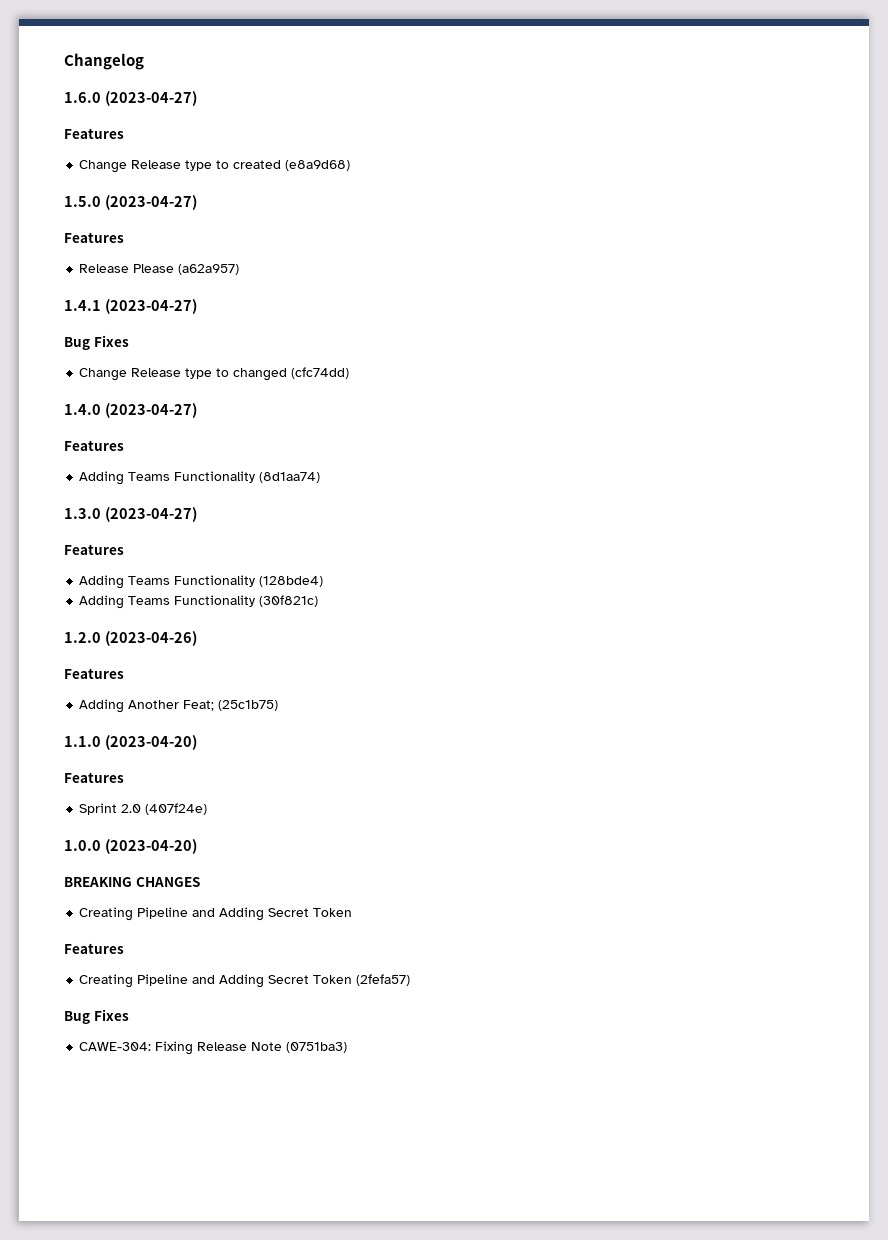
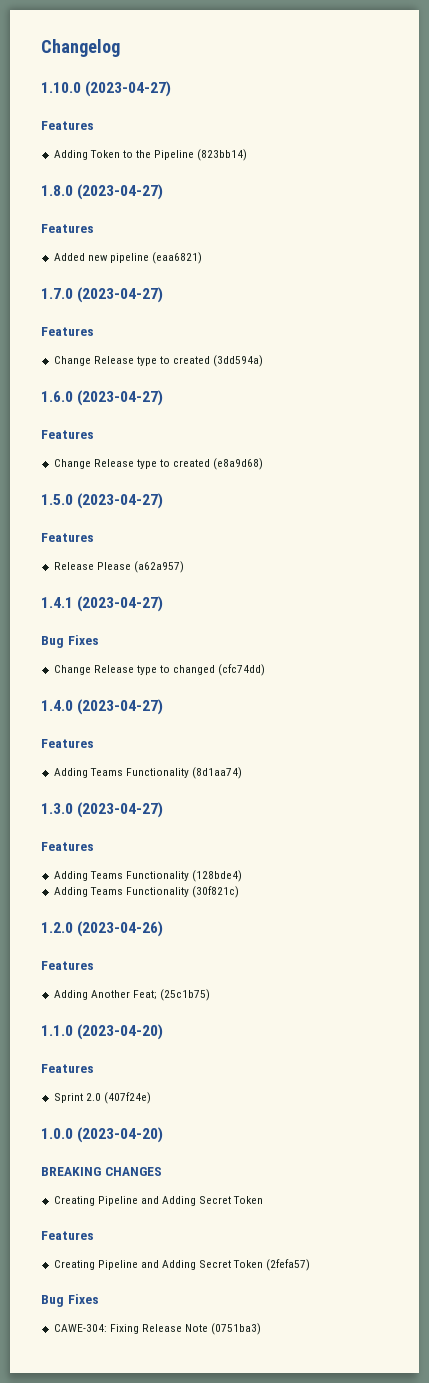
+ 1.10.0 (2023-04-27)
+ Features
+ Adding Token to the Pipeline (823bb14)
+ 1.8.0 (2023-04-27)
+ Features
+ Added new pipeline (eaa6821)
+ 1.7.0 (2023-04-27)
+ Features
+ Change Release type to created (3dd594a)

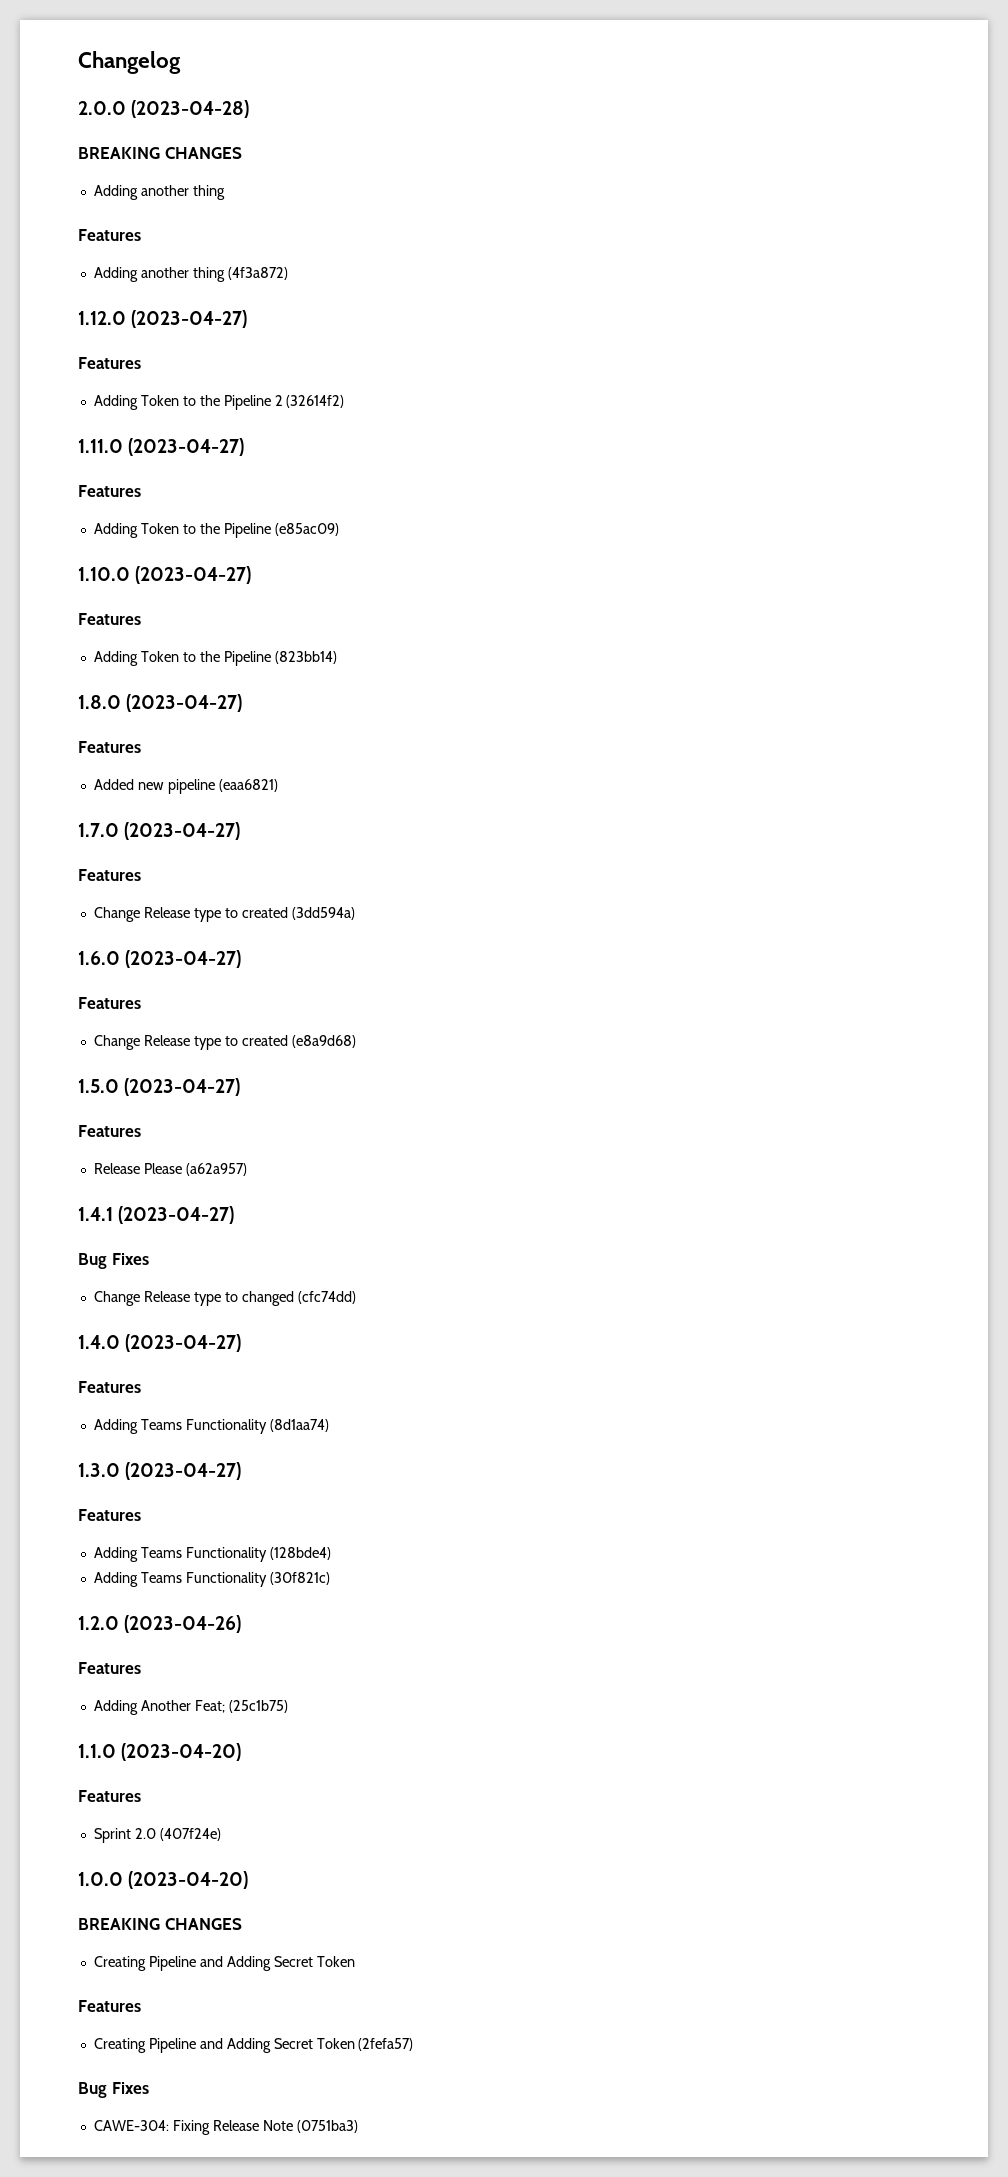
+ 2.0.0 (2023-04-28)
+ BREAKING CHANGES
+ Adding another thing
+ Features
+ Adding another thing (4f3a872)
+ 1.12.0 (2023-04-27)
+ Features
+ Adding Token to the Pipeline 2 (32614f2)
+ 1.11.0 (2023-04-27)
+ Features
+ Adding Token to the Pipeline (e85ac09)

